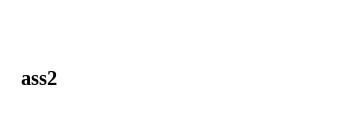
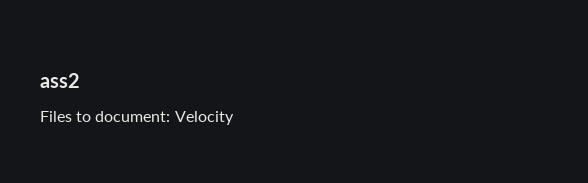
+ Files to document: Velocity

